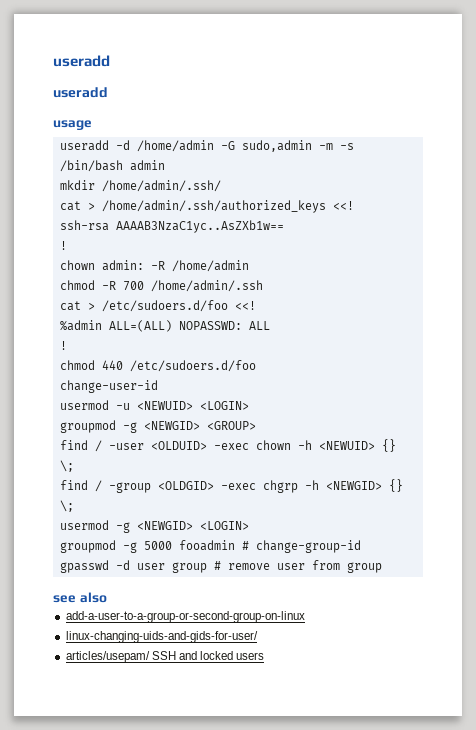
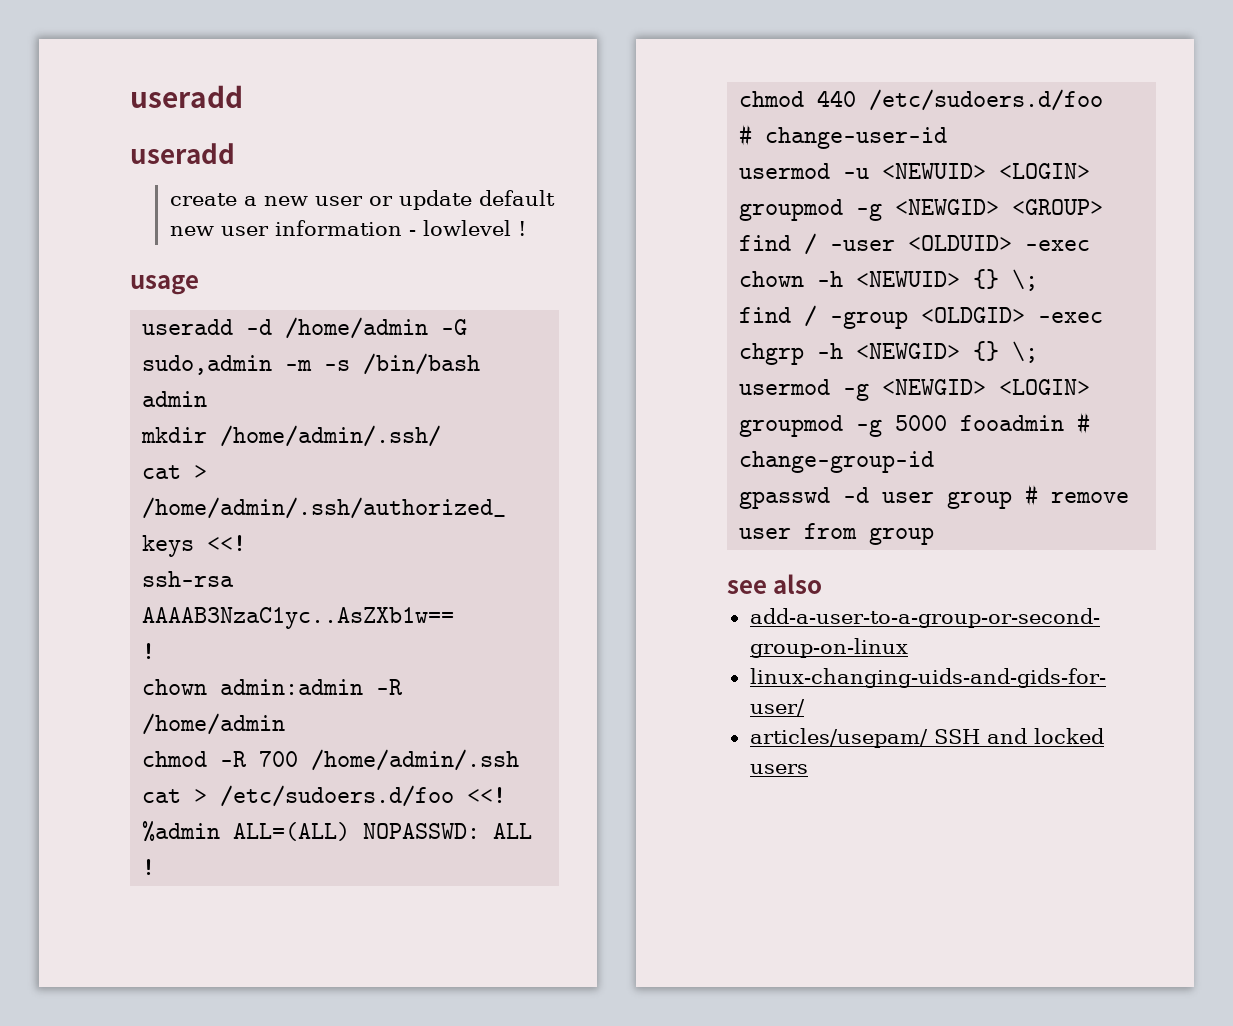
+ create a new user or update default new user information - lowlevel !
- chown admin: -R /home/admin
+ chown admin:admin -R /home/admin
- change-user-id
+ # change-user-id

